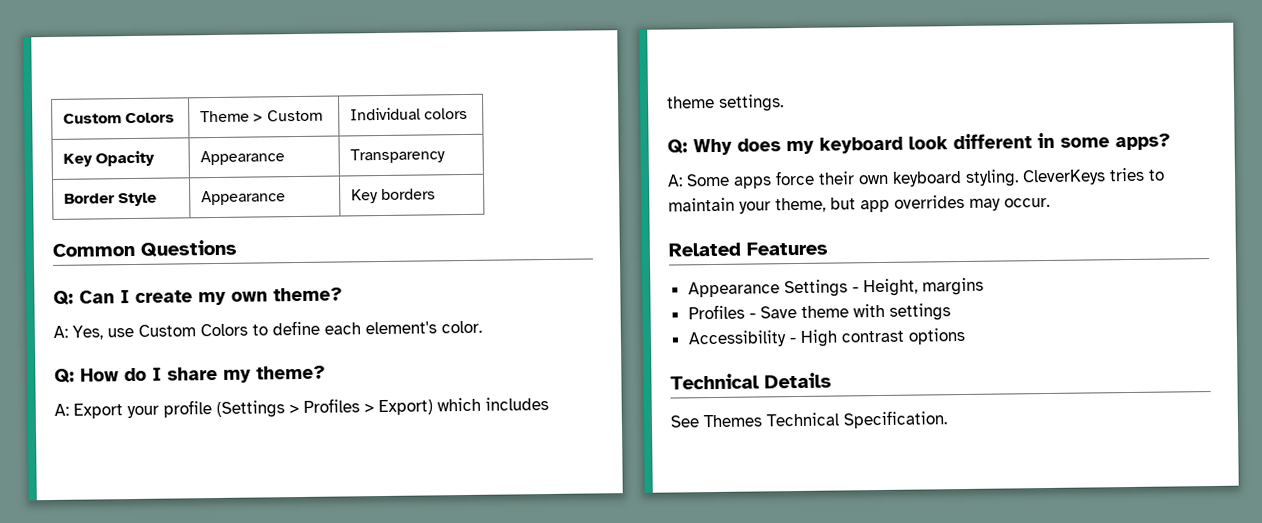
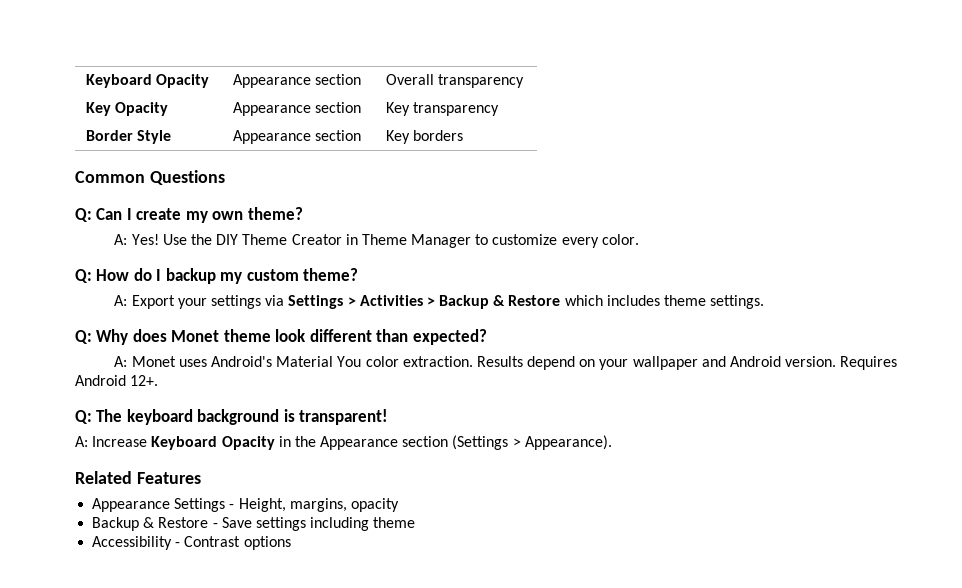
- Custom Colors | Theme > Custom | Individual colors
+ Keyboard Opacity | Appearance section | Overall transparency
- Key Opacity | Appearance | Transparency
+ Key Opacity | Appearance section | Key transparency
- Border Style | Appearance | Key borders
+ Border Style | Appearance section | Key borders
- A: Yes, use Custom Colors to define each element's color.
+ A: Yes! Use the DIY Theme Creator in Theme Manager to customize every color.
- Q: How do I share my theme?
+ Q: How do I backup my custom theme?
- A: Export your profile (Settings > Profiles > Export) which includes theme settings.
+ A: Export your settings via Settings > Activities > Backup & Restore which includes theme settings.
- Q: Why does my keyboard look different in some apps?
- A: Some apps force their own keyboard styling. CleverKeys tries to maintain your theme, but app overrides may occur.
+ Q: Why does Monet theme look different than expected?
+ A: Monet uses Android's Material You color extraction. Results depend on your wallpaper and Android version. Requires Android 12+.
+ Q: The keyboard background is transparent!
+ A: Increase Keyboard Opacity in the Appearance section (Settings > Appearance).
- Appearance Settings - Height, margins
- Profiles - Save theme with settings
+ Appearance Settings - Height, margins, opacity
+ Backup & Restore - Save settings including theme
- Accessibility - High contrast options
+ Accessibility - Contrast options
- Technical Details
- See Themes Technical Specification.

